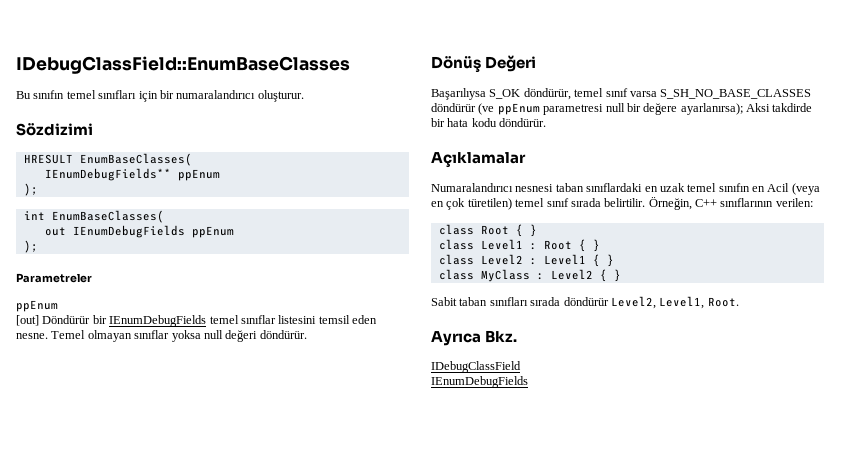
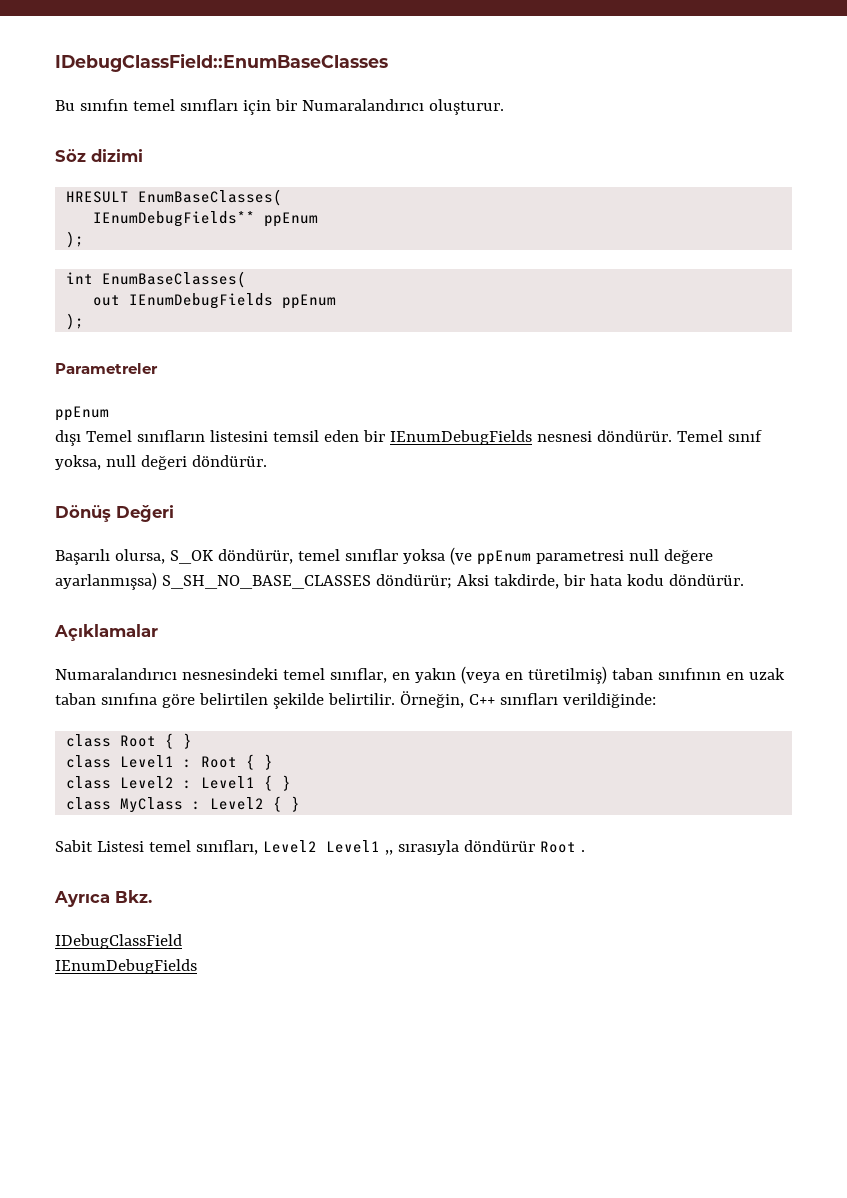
- Bu sınıfın temel sınıfları için bir numaralandırıcı oluşturur.
+ Bu sınıfın temel sınıfları için bir Numaralandırıcı oluşturur.
- Sözdizimi
+ Söz dizimi
- [out] Döndürür bir IEnumDebugFields temel sınıflar listesini temsil eden nesne. Temel olmayan sınıflar yoksa null değeri döndürür.
+ dışı Temel sınıfların listesini temsil eden bir IEnumDebugFields nesnesi döndürür. Temel sınıf yoksa, null değeri döndürür.
- Başarılıysa S_OK döndürür, temel sınıf varsa S_SH_NO_BASE_CLASSES döndürür (ve ppEnum parametresi null bir değere ayarlanırsa); Aksi takdirde bir hata kodu döndürür.
+ Başarılı olursa, S_OK döndürür, temel sınıflar yoksa (ve ppEnum parametresi null değere ayarlanmışsa) S_SH_NO_BASE_CLASSES döndürür; Aksi takdirde, bir hata kodu döndürür.
- Numaralandırıcı nesnesi taban sınıflardaki en uzak temel sınıfın en Acil (veya en çok türetilen) temel sınıf sırada belirtilir.
+ Numaralandırıcı nesnesindeki temel sınıflar, en yakın (veya en türetilmiş) taban sınıfının en uzak taban sınıfına göre belirtilen şekilde belirtilir.
- Örneğin, C++ sınıflarının verilen:
+ Örneğin, C++ sınıfları verildiğinde:
- Sabit taban sınıfları sırada döndürür Level2, Level1, Root.
+ Sabit Listesi temel sınıfları, Level2 Level1 ,, sırasıyla döndürür Root .

